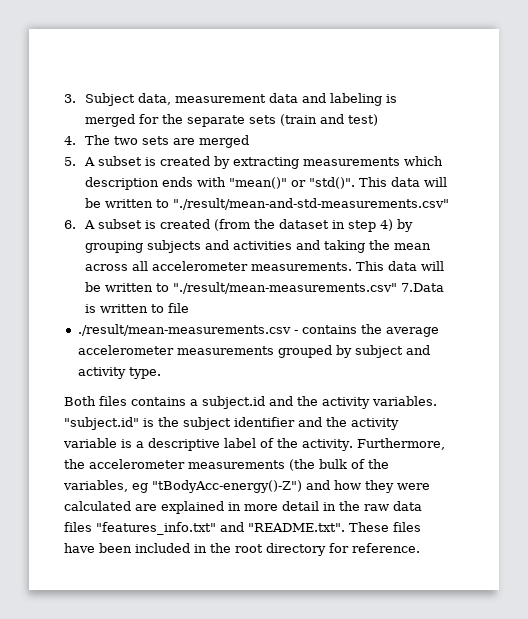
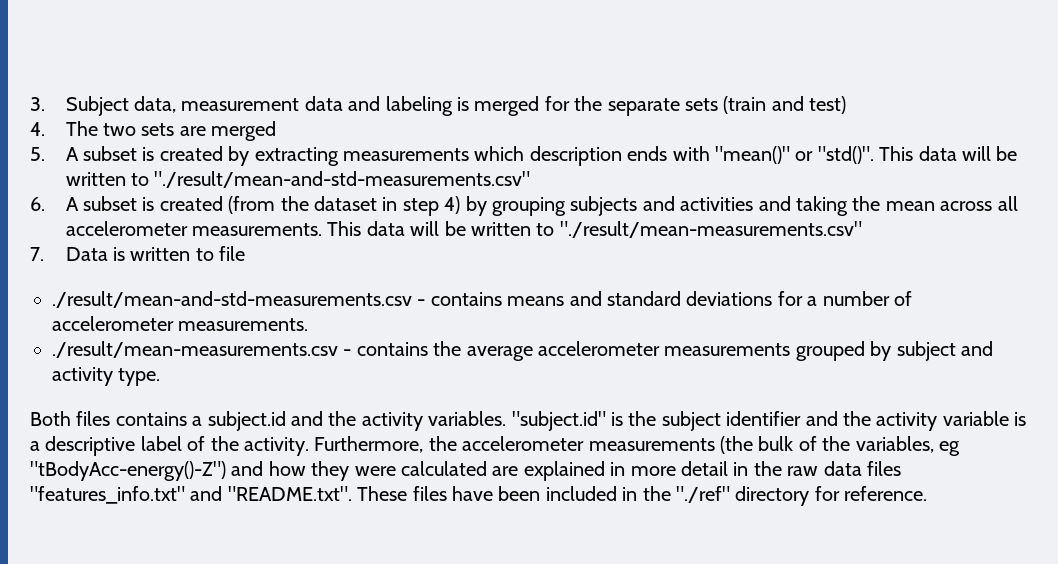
- This data will be written to "./result/mean-measurements.csv" 7.Data is written to file
+ This data will be written to "./result/mean-measurements.csv"
+ 7. Data is written to file
+ ./result/mean-and-std-measurements.csv - contains means and standard deviations for a number of accelerometer measurements.
- Furthermore, the accelerometer measurements (the bulk of the variables, eg "tBodyAcc-energy()-Z") and how they were calculated are explained in more detail in the raw data files "features_info.txt" and "README.txt". These files have been included in the root directory for reference.
+ Furthermore, the accelerometer measurements (the bulk of the variables, eg "tBodyAcc-energy()-Z") and how they were calculated are explained in more detail in the raw data files "features_info.txt" and "README.txt". These files have been included in the "./ref" directory for reference.

